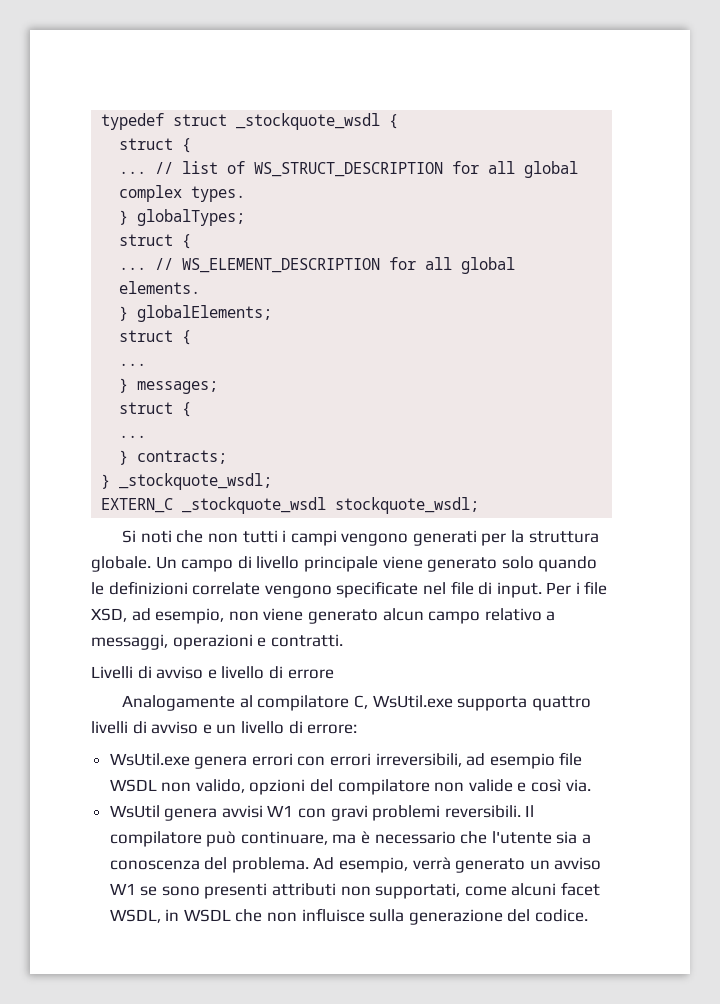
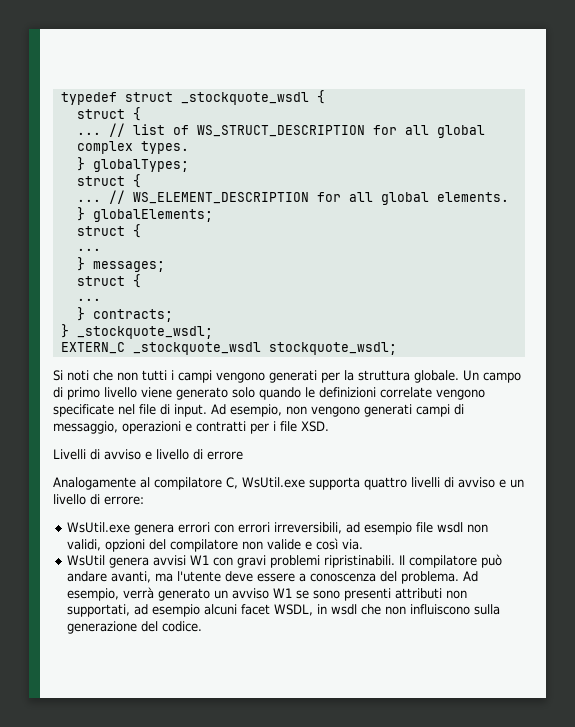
- Un campo di livello principale viene generato solo quando le definizioni correlate vengono specificate nel file di input.
+ Un campo di primo livello viene generato solo quando le definizioni correlate vengono specificate nel file di input.
- Per i file XSD, ad esempio, non viene generato alcun campo relativo a messaggi, operazioni e contratti.
+ Ad esempio, non vengono generati campi di messaggio, operazioni e contratti per i file XSD.
- WsUtil.exe genera errori con errori irreversibili, ad esempio file WSDL non valido, opzioni del compilatore non valide e così via.
+ WsUtil.exe genera errori con errori irreversibili, ad esempio file wsdl non validi, opzioni del compilatore non valide e così via.
- WsUtil genera avvisi W1 con gravi problemi reversibili.
+ WsUtil genera avvisi W1 con gravi problemi ripristinabili.
- Il compilatore può continuare, ma è necessario che l'utente sia a conoscenza del problema.
+ Il compilatore può andare avanti, ma l'utente deve essere a conoscenza del problema.
- Ad esempio, verrà generato un avviso W1 se sono presenti attributi non supportati, come alcuni facet WSDL, in WSDL che non influisce sulla generazione del codice.
+ Ad esempio, verrà generato un avviso W1 se sono presenti attributi non supportati, ad esempio alcuni facet WSDL, in wsdl che non influiscono sulla generazione del codice.

